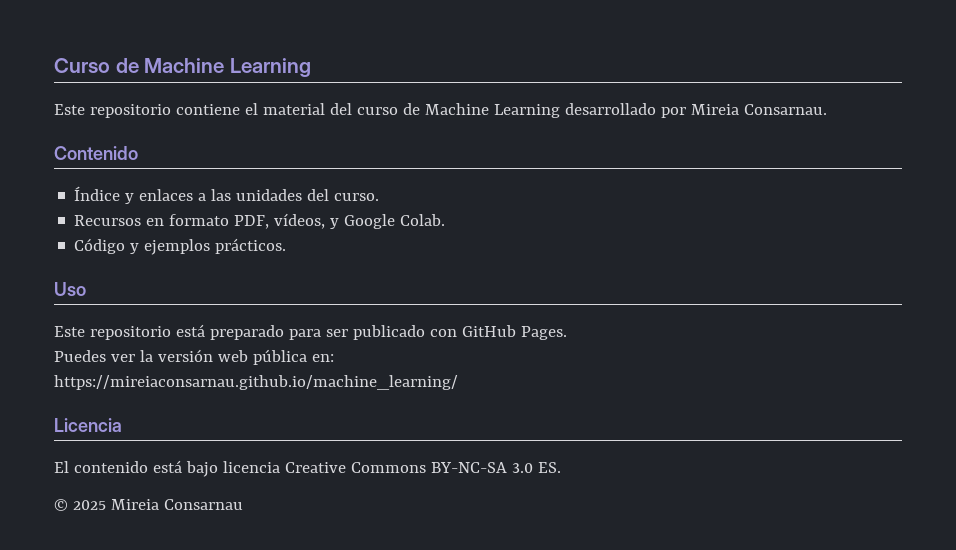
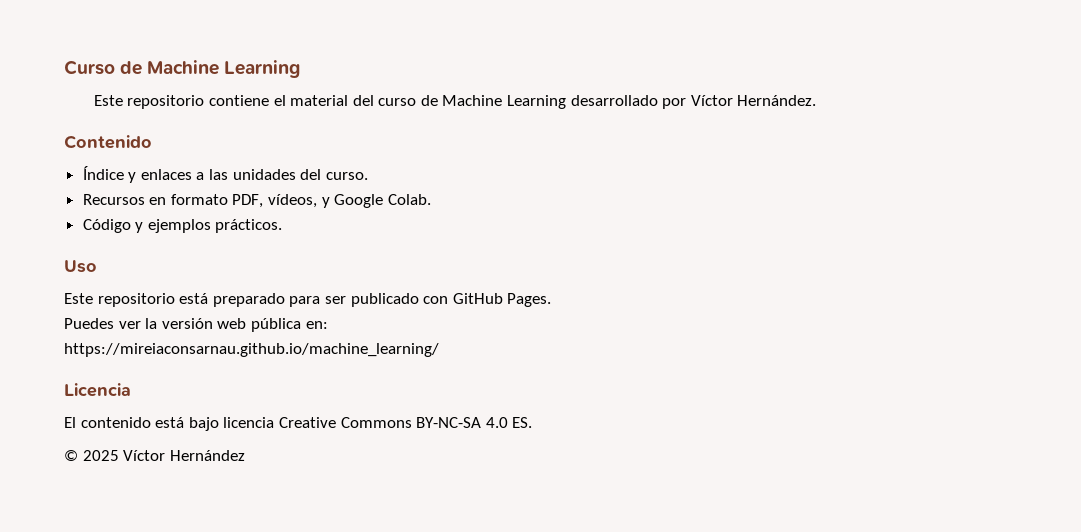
- Este repositorio contiene el material del curso de Machine Learning desarrollado por Mireia Consarnau.
+ Este repositorio contiene el material del curso de Machine Learning desarrollado por Víctor Hernández.
- El contenido está bajo licencia Creative Commons BY-NC-SA 3.0 ES.
+ El contenido está bajo licencia Creative Commons BY-NC-SA 4.0 ES.
- © 2025 Mireia Consarnau
+ © 2025 Víctor Hernández

